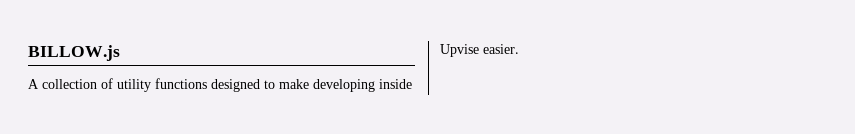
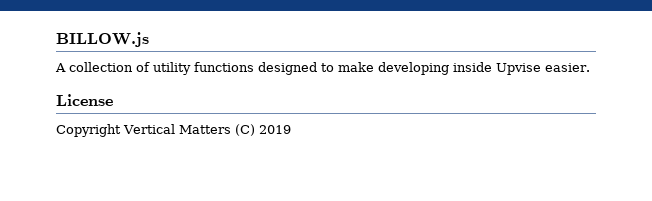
+ License
+ Copyright Vertical Matters (C) 2019

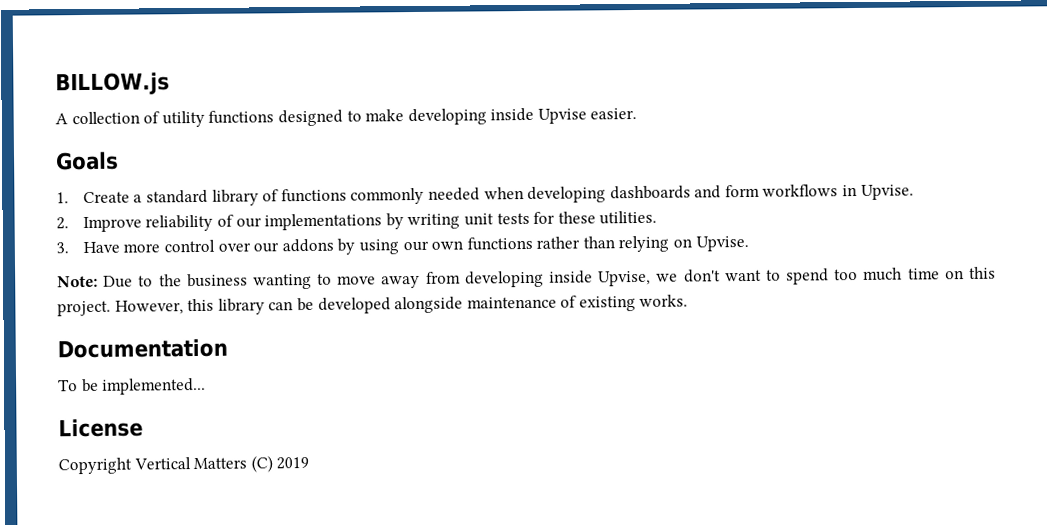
+ Goals
+ 1. Create a standard library of functions commonly needed when developing dashboards and form workflows in Upvise.
+ 2. Improve reliability of our implementations by writing unit tests for these utilities.
+ 3. Have more control over our addons by using our own functions rather than relying on Upvise.
+ Note: Due to the business wanting to move away from developing inside Upvise, we don't want to spend too much time on this project. However, this library can be developed alongside maintenance of existing works.
+ Documentation
+ To be implemented...

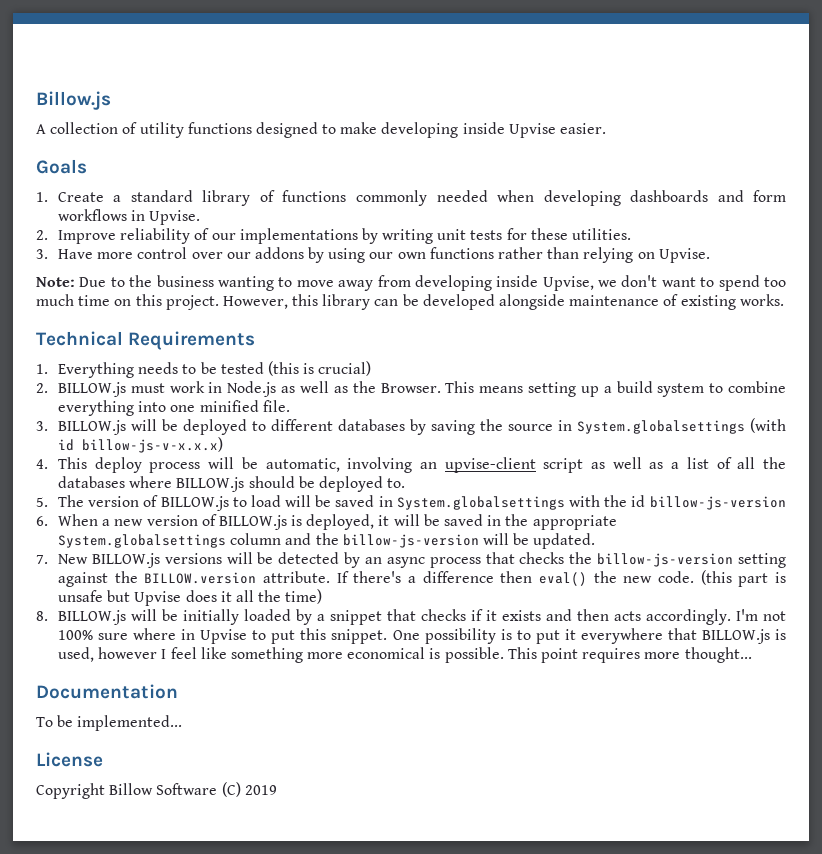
- BILLOW.js
+ Billow.js
+ Technical Requirements
+ 1. Everything needs to be tested (this is crucial)
+ 2. BILLOW.js must work in Node.js as well as the Browser. This means setting up a build system to combine everything into one minified file.
+ 3. BILLOW.js will be deployed to different databases by saving the source in System.globalsettings (with id billow-js-v-x.x.x)
+ 4. This deploy process will be automatic, involving an upvise-client script as well as a list of all the databases where BILLOW.js should be deployed to.
+ 5. The version of BILLOW.js to load will be saved in System.globalsettings with the id billow-js-version
+ 6. When a new version of BILLOW.js is deployed, it will be saved in the appropriate System.globalsettings column and the billow-js-version will be updated.
+ 7. New BILLOW.js versions will be detected by an async process that checks the billow-js-version setting against the BILLOW.version attribute. If there's a difference then eval() the new code. (this part is unsafe but Upvise does it all the time)
+ 8. BILLOW.js will be initially loaded by a snippet that checks if it exists and then acts accordingly. I'm not 100% sure where in Upvise to put this snippet. One possibility is to put it everywhere that BILLOW.js is used, however I feel like something more economical is possible. This point requires more thought...
- Copyright Vertical Matters (C) 2019
+ Copyright Billow Software (C) 2019

